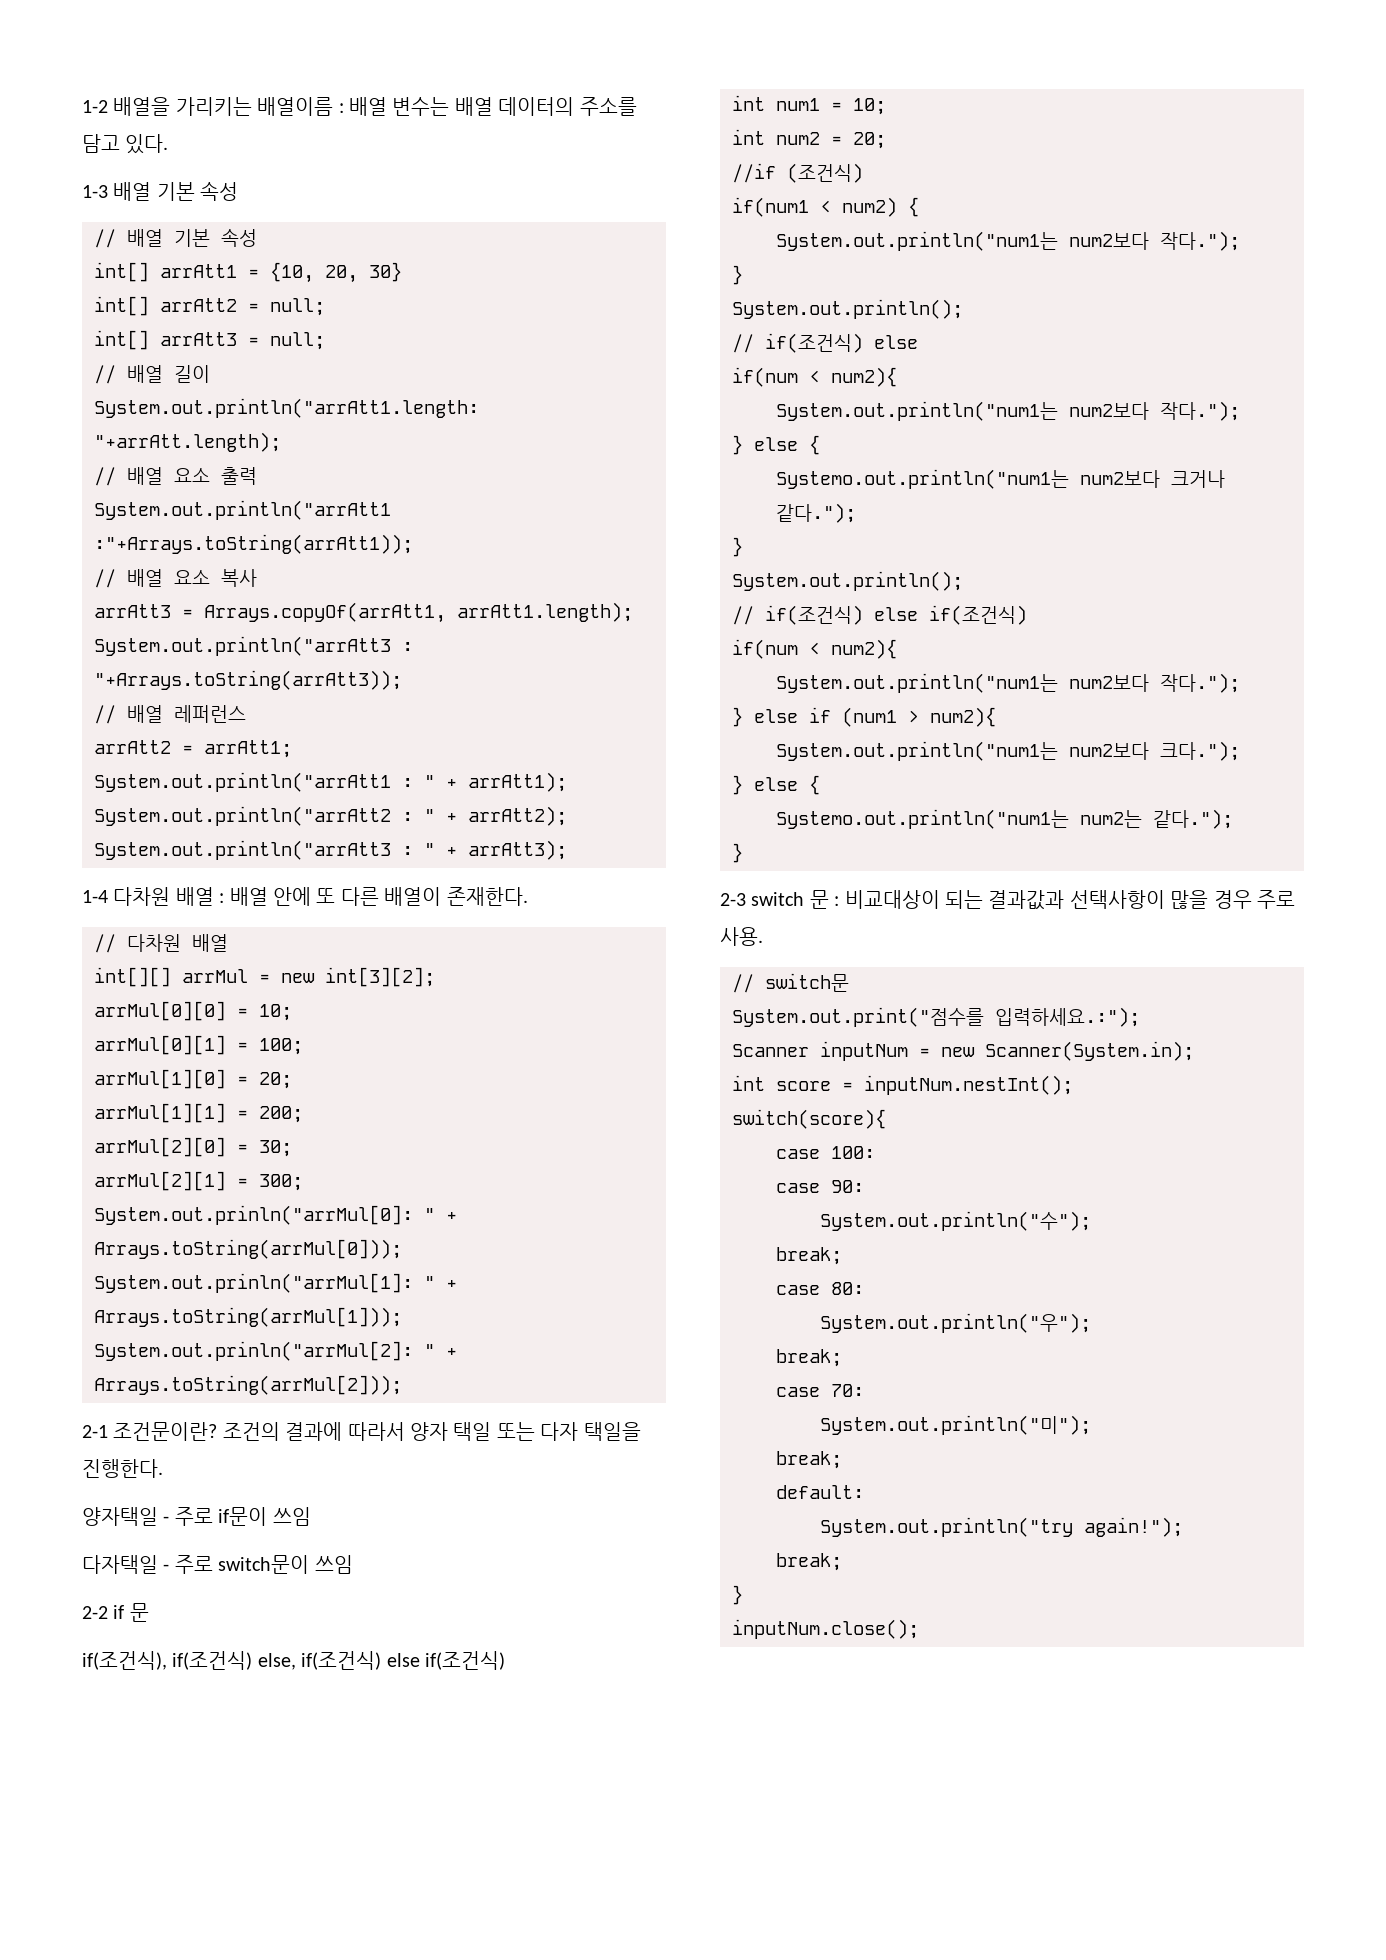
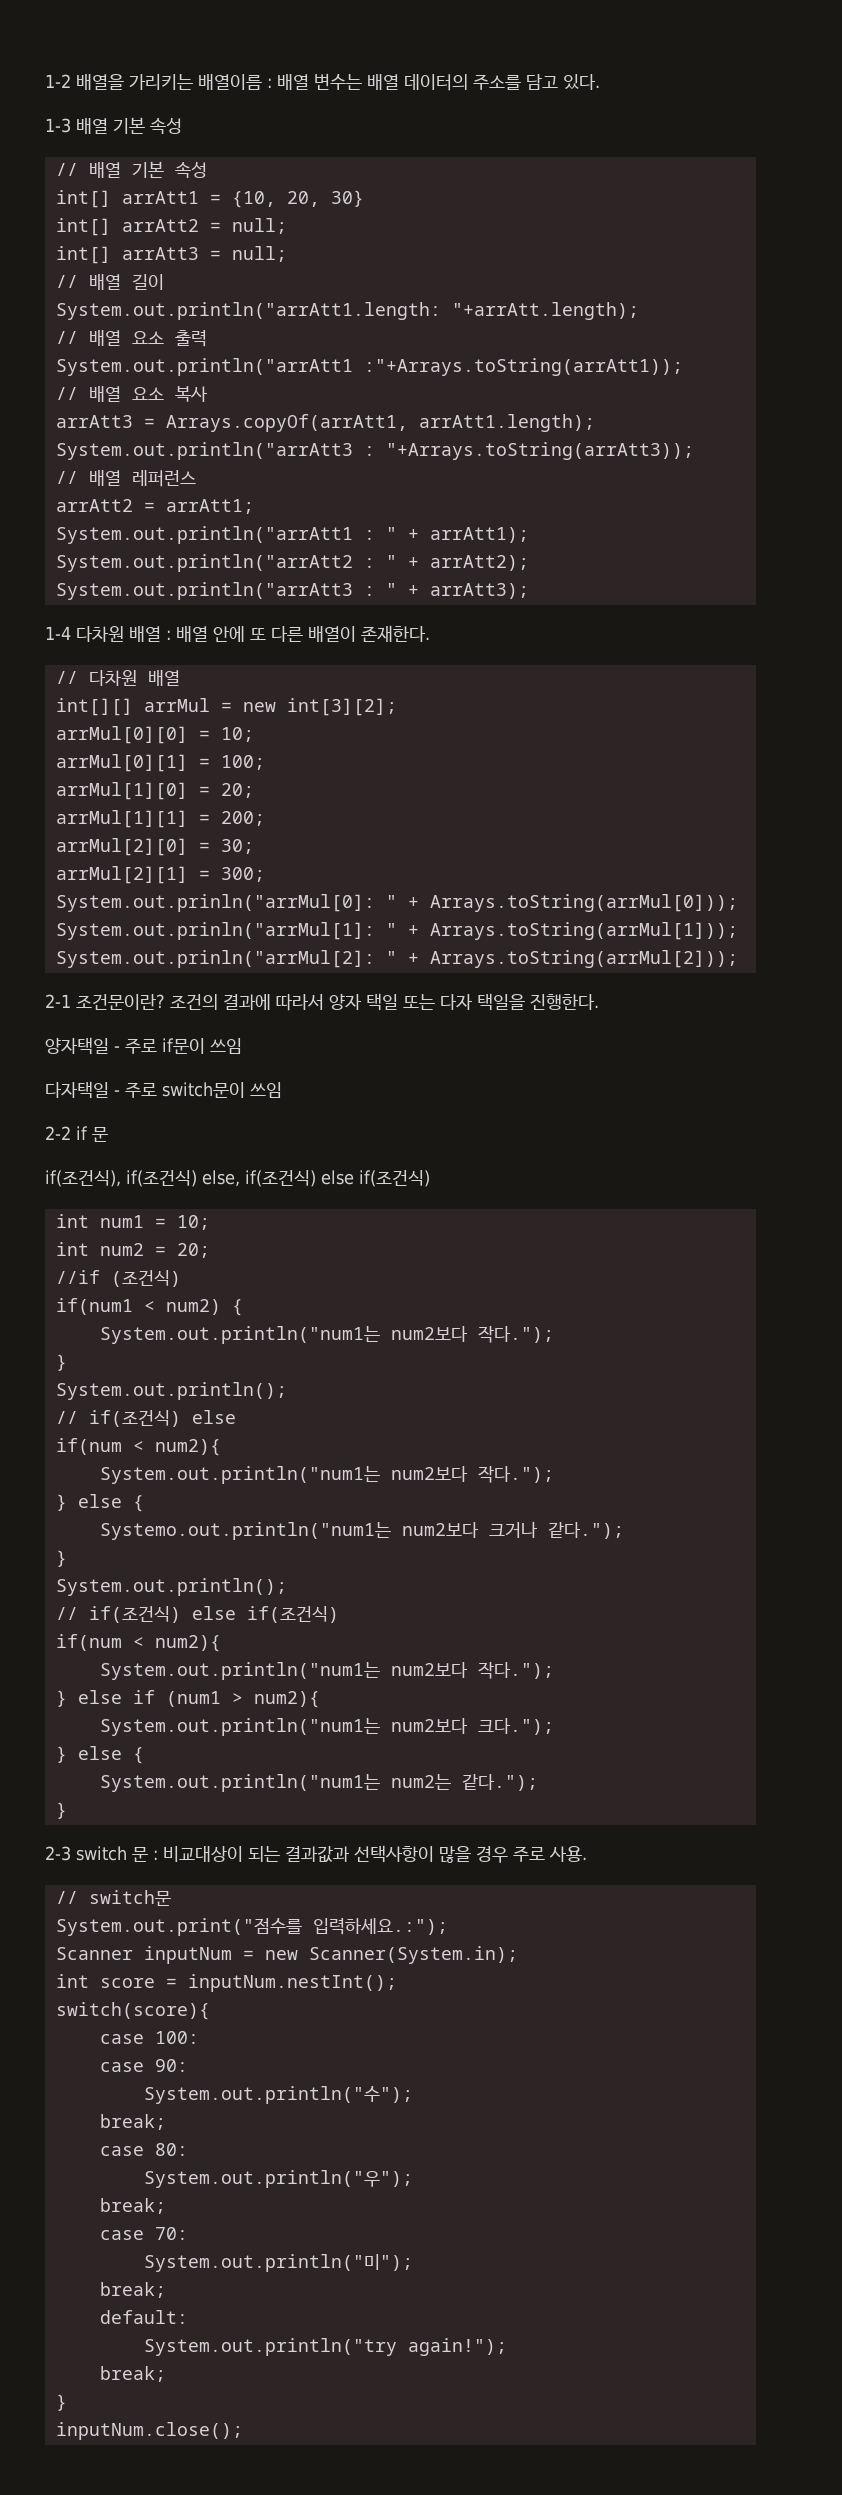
- Systemo.out.println("num1는 num2는 같다.");
+ System.out.println("num1는 num2는 같다.");

